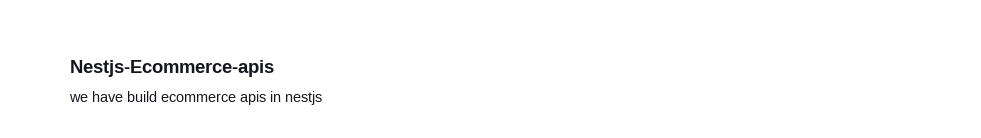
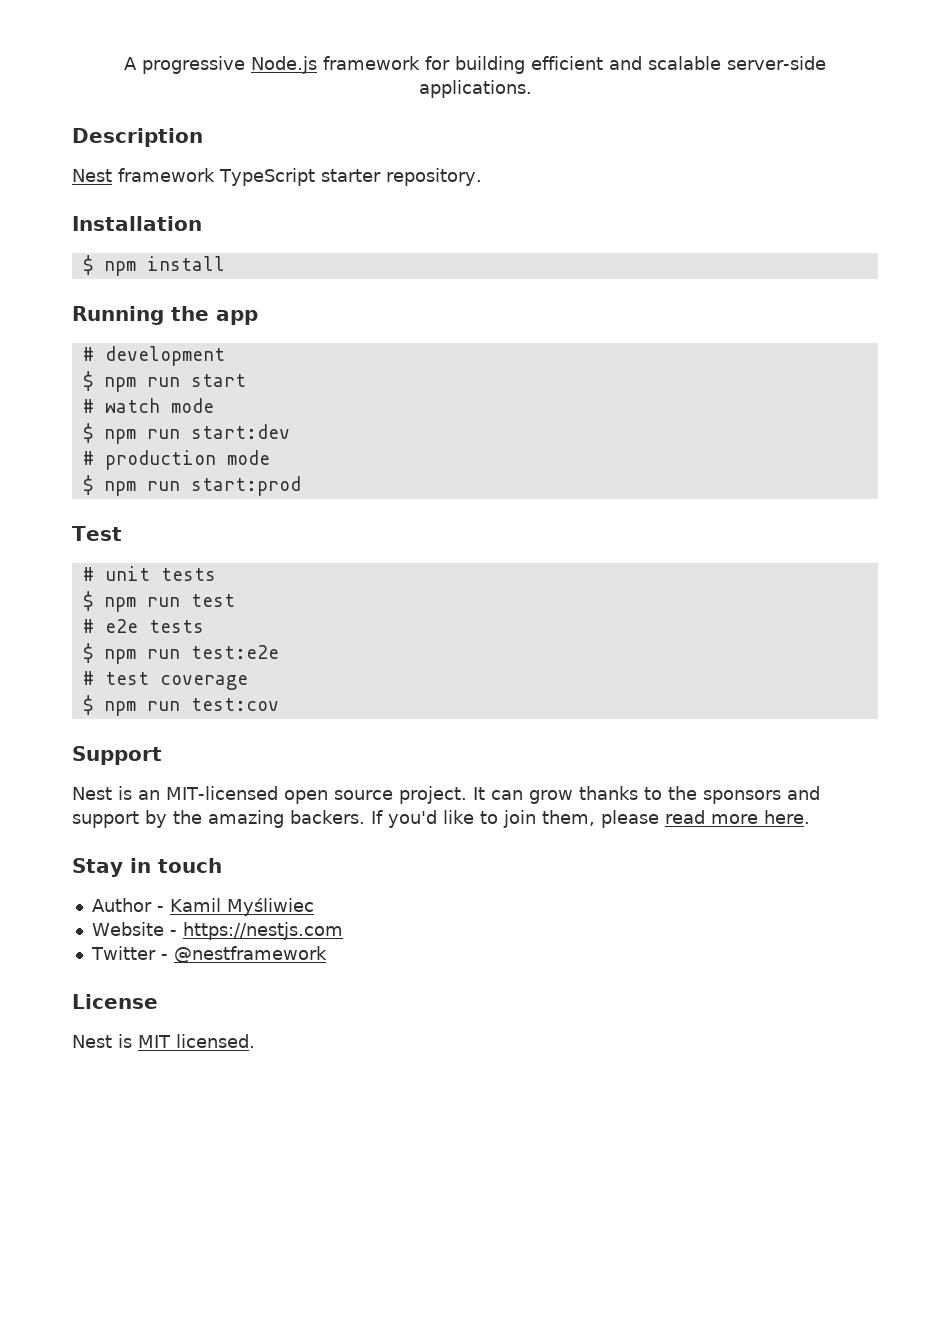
- Nestjs-Ecommerce-apis
- we have build ecommerce apis in nestjs
+ A progressive Node.js framework for building efficient and scalable server-side applications.
+ Description
+ Nest framework TypeScript starter repository.
+ Installation
+ $ npm install
+ Running the app
+ # development
+ $ npm run start
+ # watch mode
+ $ npm run start:dev
+ # production mode
+ $ npm run start:prod
+ Test
+ # unit tests
+ $ npm run test
+ # e2e tests
+ $ npm run test:e2e
+ # test coverage
+ $ npm run test:cov
+ Support
+ Nest is an MIT-licensed open source project. It can grow thanks to the sponsors and support by the amazing backers. If you'd like to join them, please read more here.
+ Stay in touch
+ Author - Kamil Myśliwiec
+ Website - https://nestjs.com
+ Twitter - @nestframework
+ License
+ Nest is MIT licensed.

